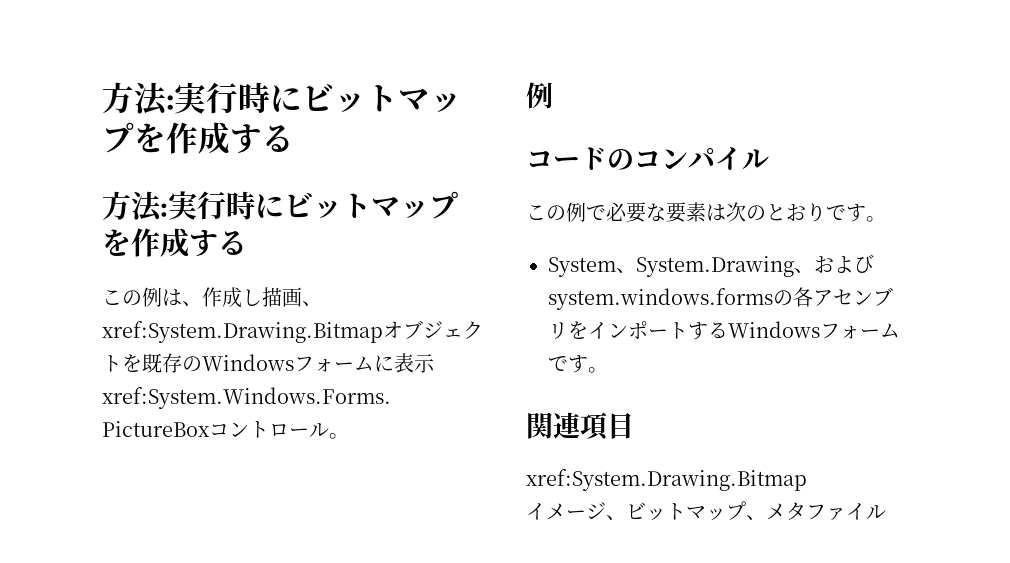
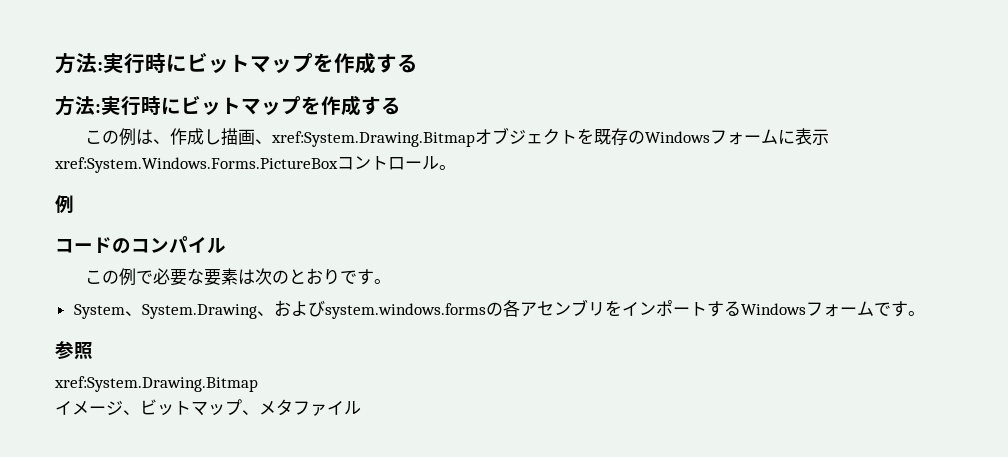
- 関連項目
+ 参照

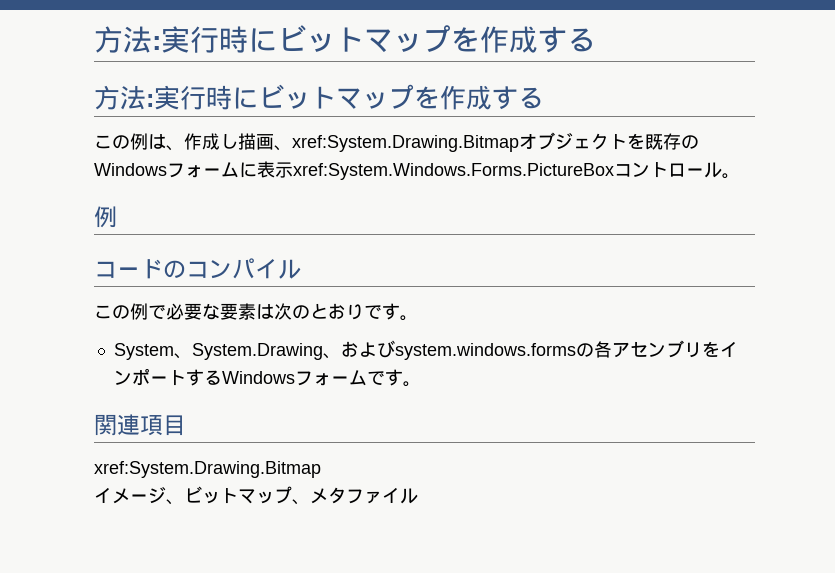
- 参照
+ 関連項目

